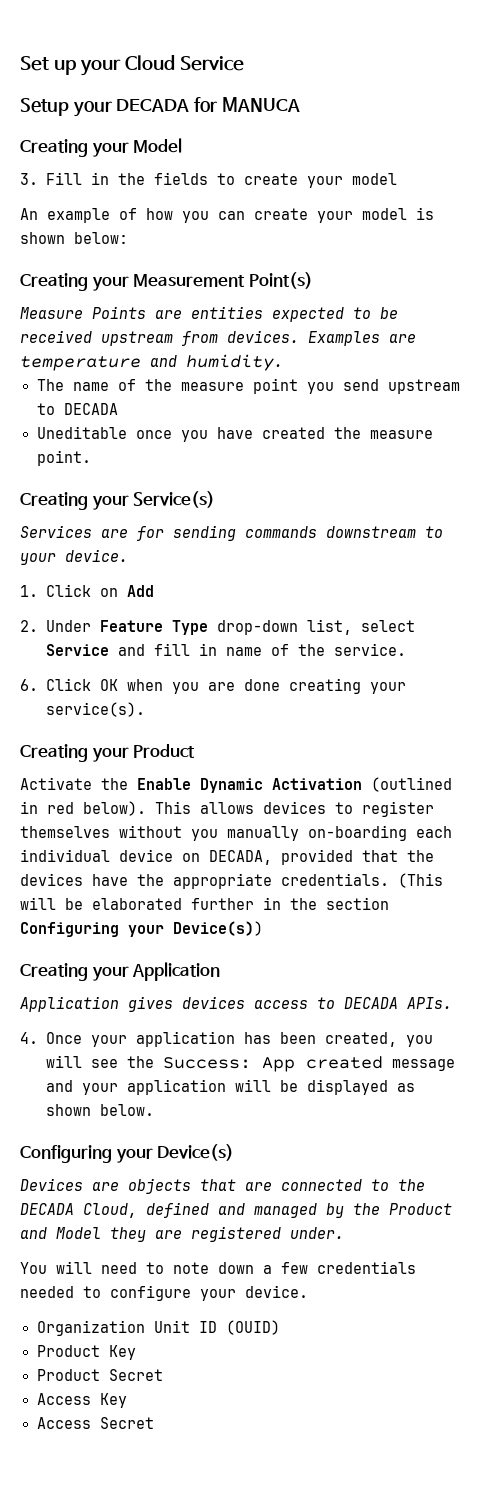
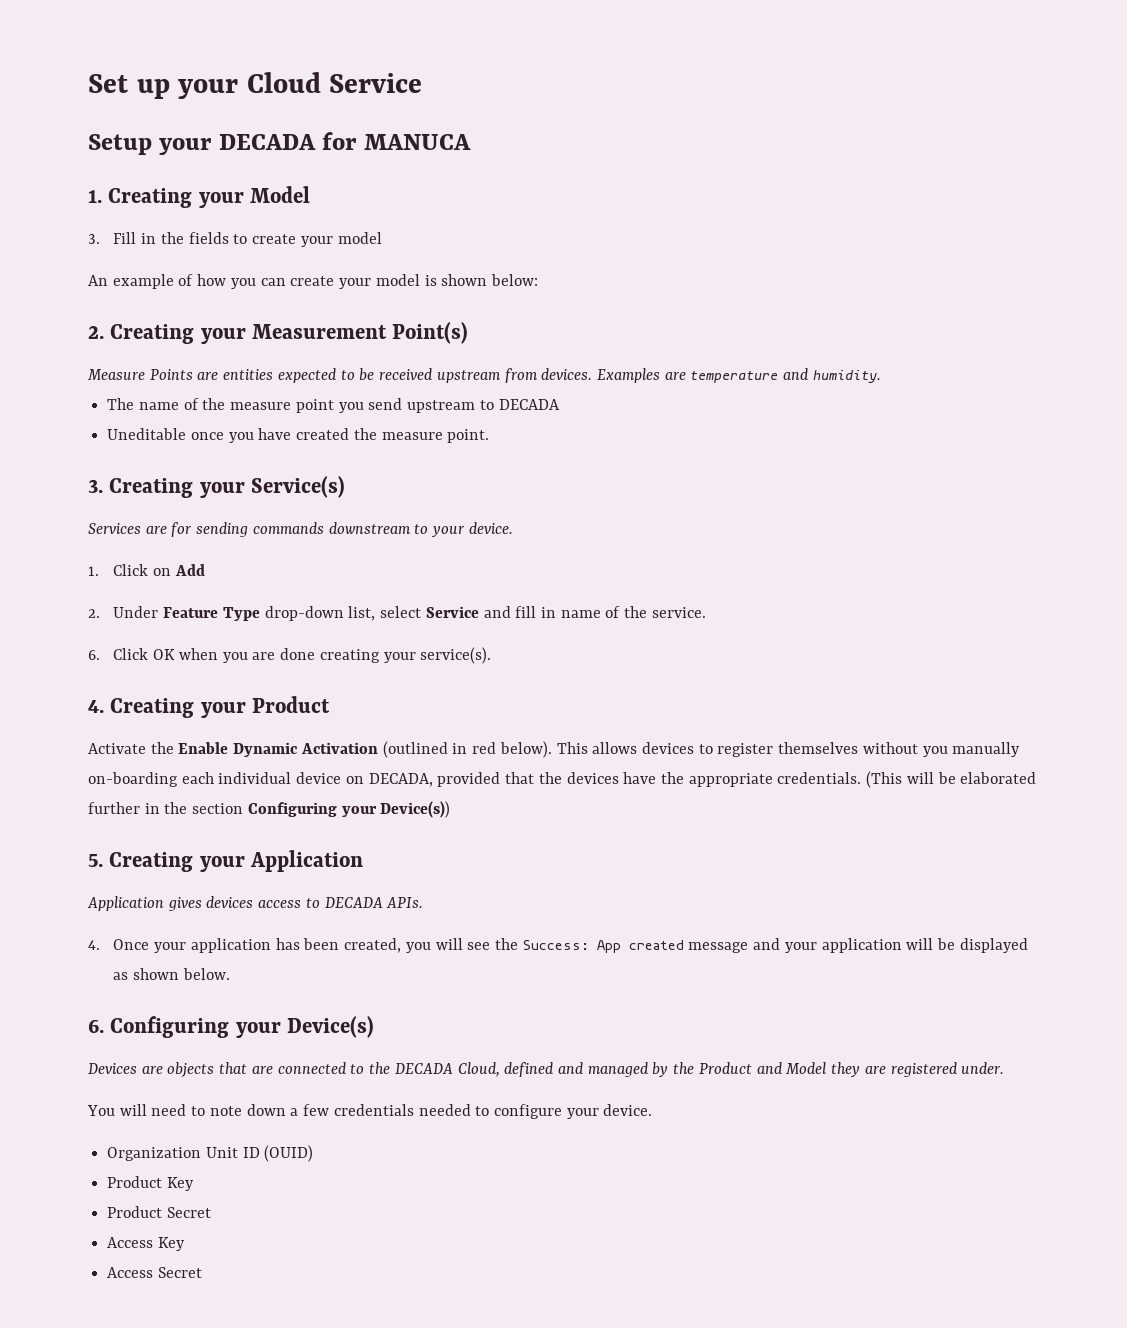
- Creating your Model
+ 1. Creating your Model
- Creating your Measurement Point(s)
+ 2. Creating your Measurement Point(s)
- Creating your Service(s)
+ 3. Creating your Service(s)
- Creating your Product
+ 4. Creating your Product
- Creating your Application
+ 5. Creating your Application
- Configuring your Device(s)
+ 6. Configuring your Device(s)

